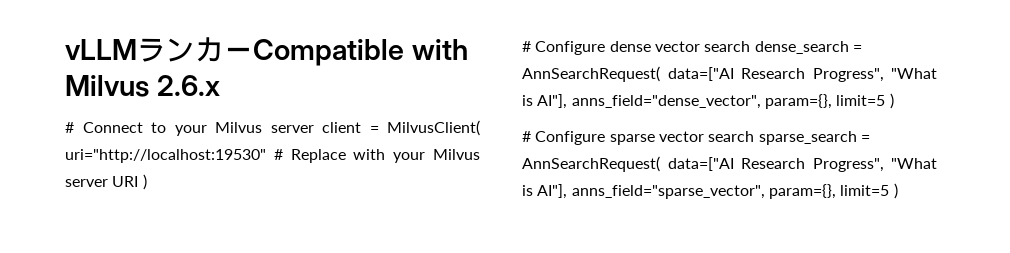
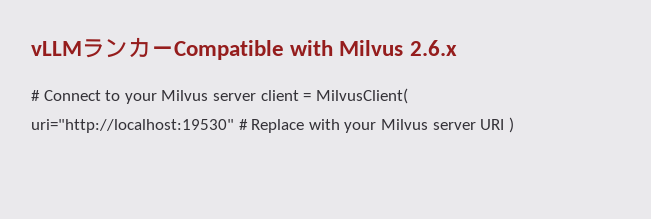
- # Configure dense vector search dense_search = AnnSearchRequest( data=["AI Research Progress", "What is AI"], anns_field="dense_vector", param={}, limit=5 )
- # Configure sparse vector search sparse_search = AnnSearchRequest( data=["AI Research Progress", "What is AI"], anns_field="sparse_vector", param={}, limit=5 )

